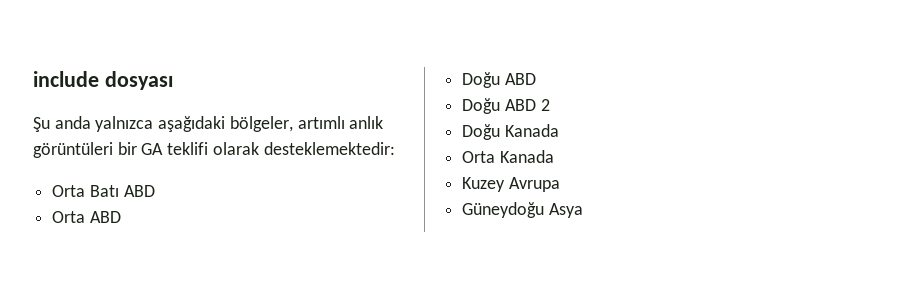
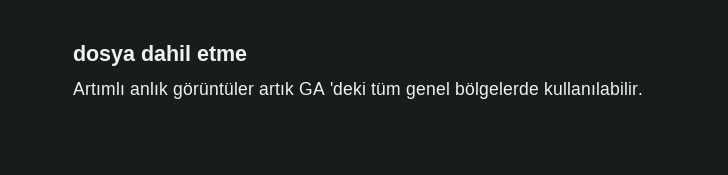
- include dosyası
- Şu anda yalnızca aşağıdaki bölgeler, artımlı anlık görüntüleri bir GA teklifi olarak desteklemektedir:
- Orta Batı ABD
- Orta ABD
- Doğu ABD
- Doğu ABD 2
- Doğu Kanada
- Orta Kanada
- Kuzey Avrupa
- Güneydoğu Asya
+ dosya dahil etme
+ Artımlı anlık görüntüler artık GA 'deki tüm genel bölgelerde kullanılabilir.

